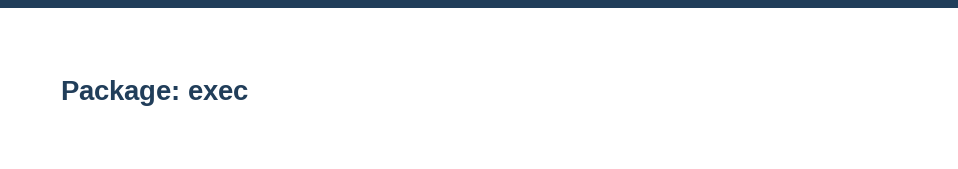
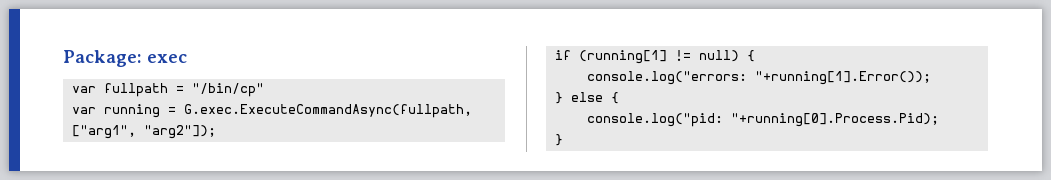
+ var fullpath = "/bin/cp"
+ var running = G.exec.ExecuteCommandAsync(fullpath, ["arg1", "arg2"]);
+ if (running[1] != null) {
+ console.log("errors: "+running[1].Error());
+ } else {
+ console.log("pid: "+running[0].Process.Pid);
+ }

